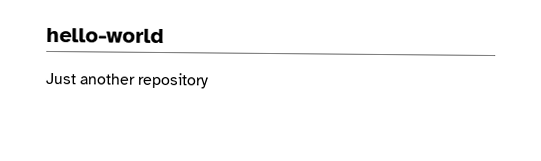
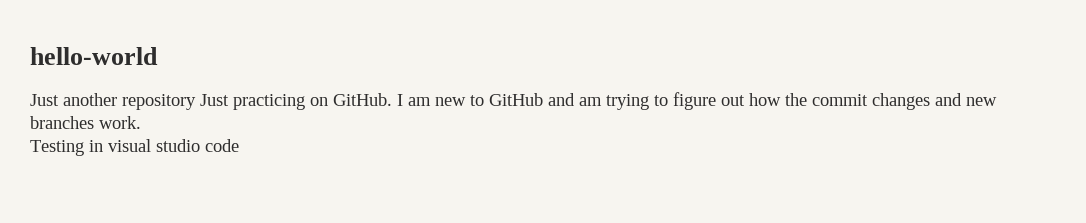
- Just another repository
+ Just another repository Just practicing on GitHub. I am new to GitHub and am trying to figure out how the commit changes and new branches work.
+ Testing in visual studio code

